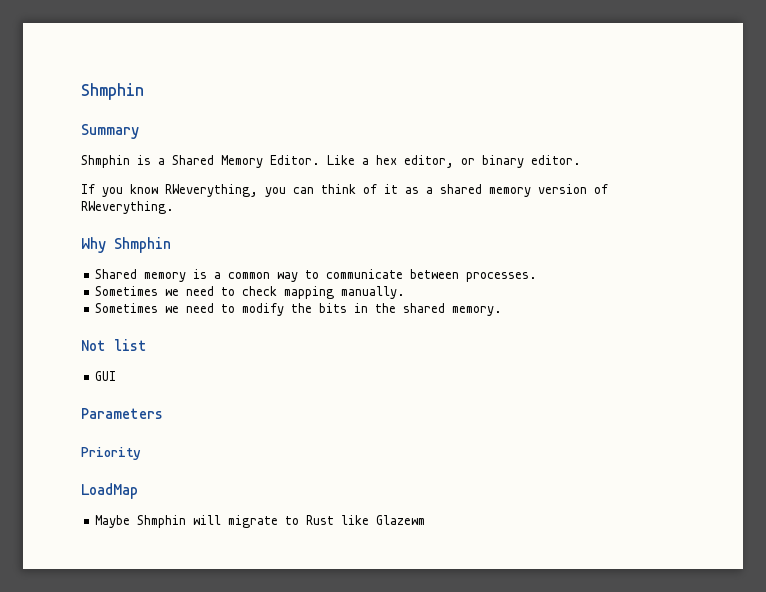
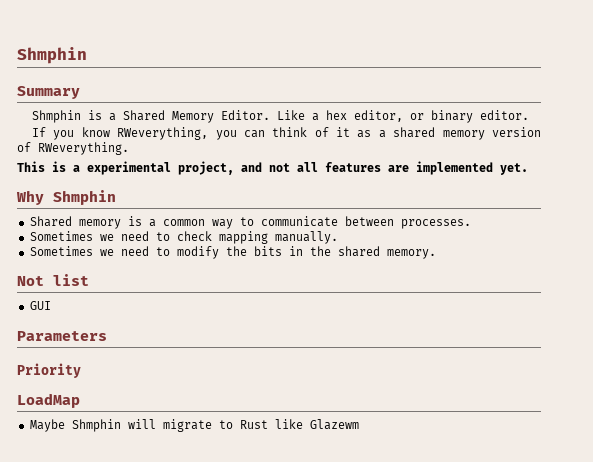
+ This is a experimental project, and not all features are implemented yet.

